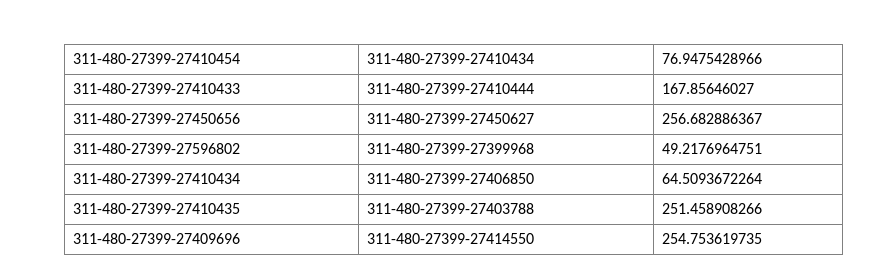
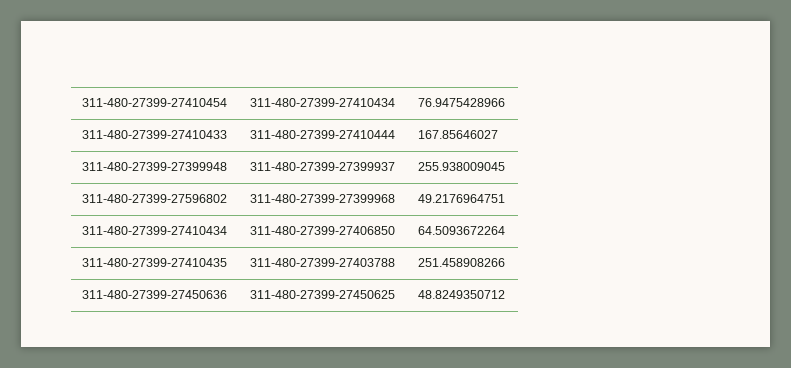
- 311-480-27399-27450656 | 311-480-27399-27450627 | 256.682886367
+ 311-480-27399-27399948 | 311-480-27399-27399937 | 255.938009045
- 311-480-27399-27409696 | 311-480-27399-27414550 | 254.753619735
+ 311-480-27399-27450636 | 311-480-27399-27450625 | 48.8249350712

